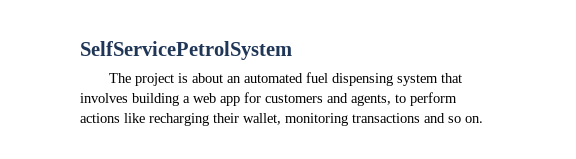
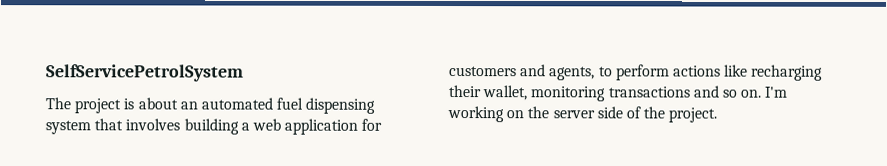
- The project is about an automated fuel dispensing system that involves building a web app for customers and agents, to perform actions like recharging their wallet, monitoring transactions and so on.
+ The project is about an automated fuel dispensing system that involves building a web application for customers and agents, to perform actions like recharging their wallet, monitoring transactions and so on.
+ I'm working on the server side of the project.

